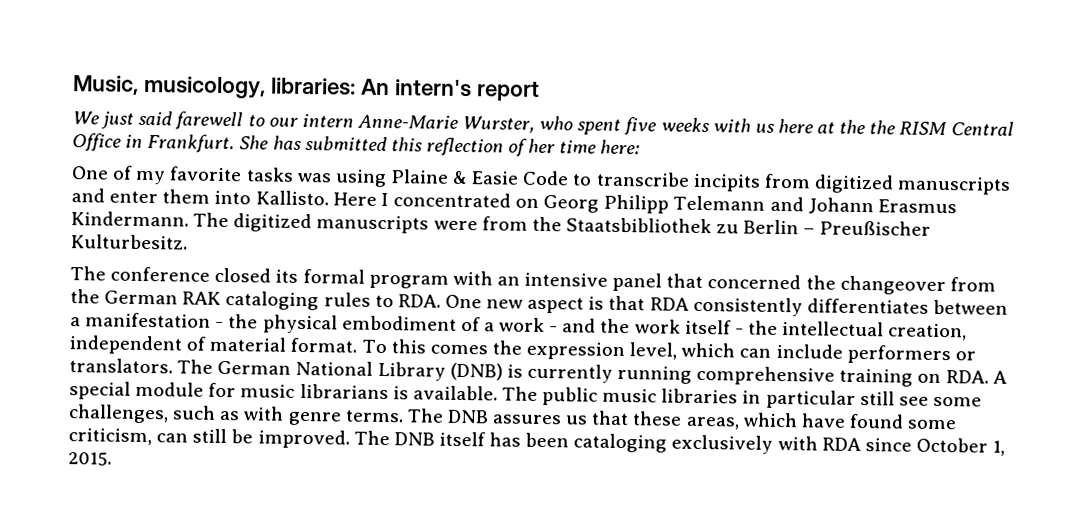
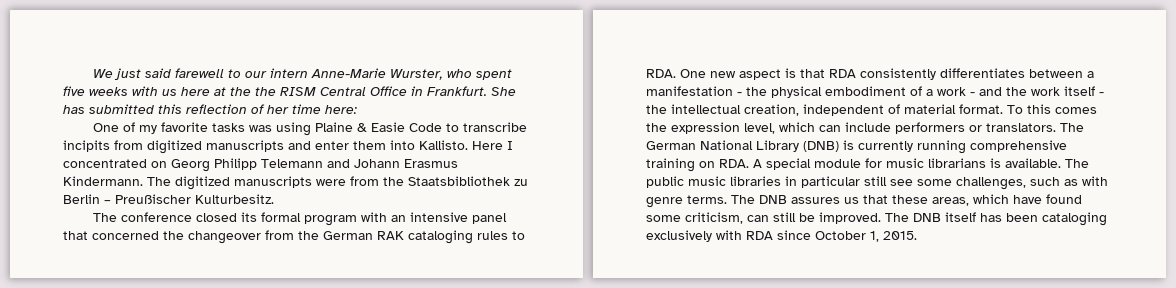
- Music, musicology, libraries: An intern's report

